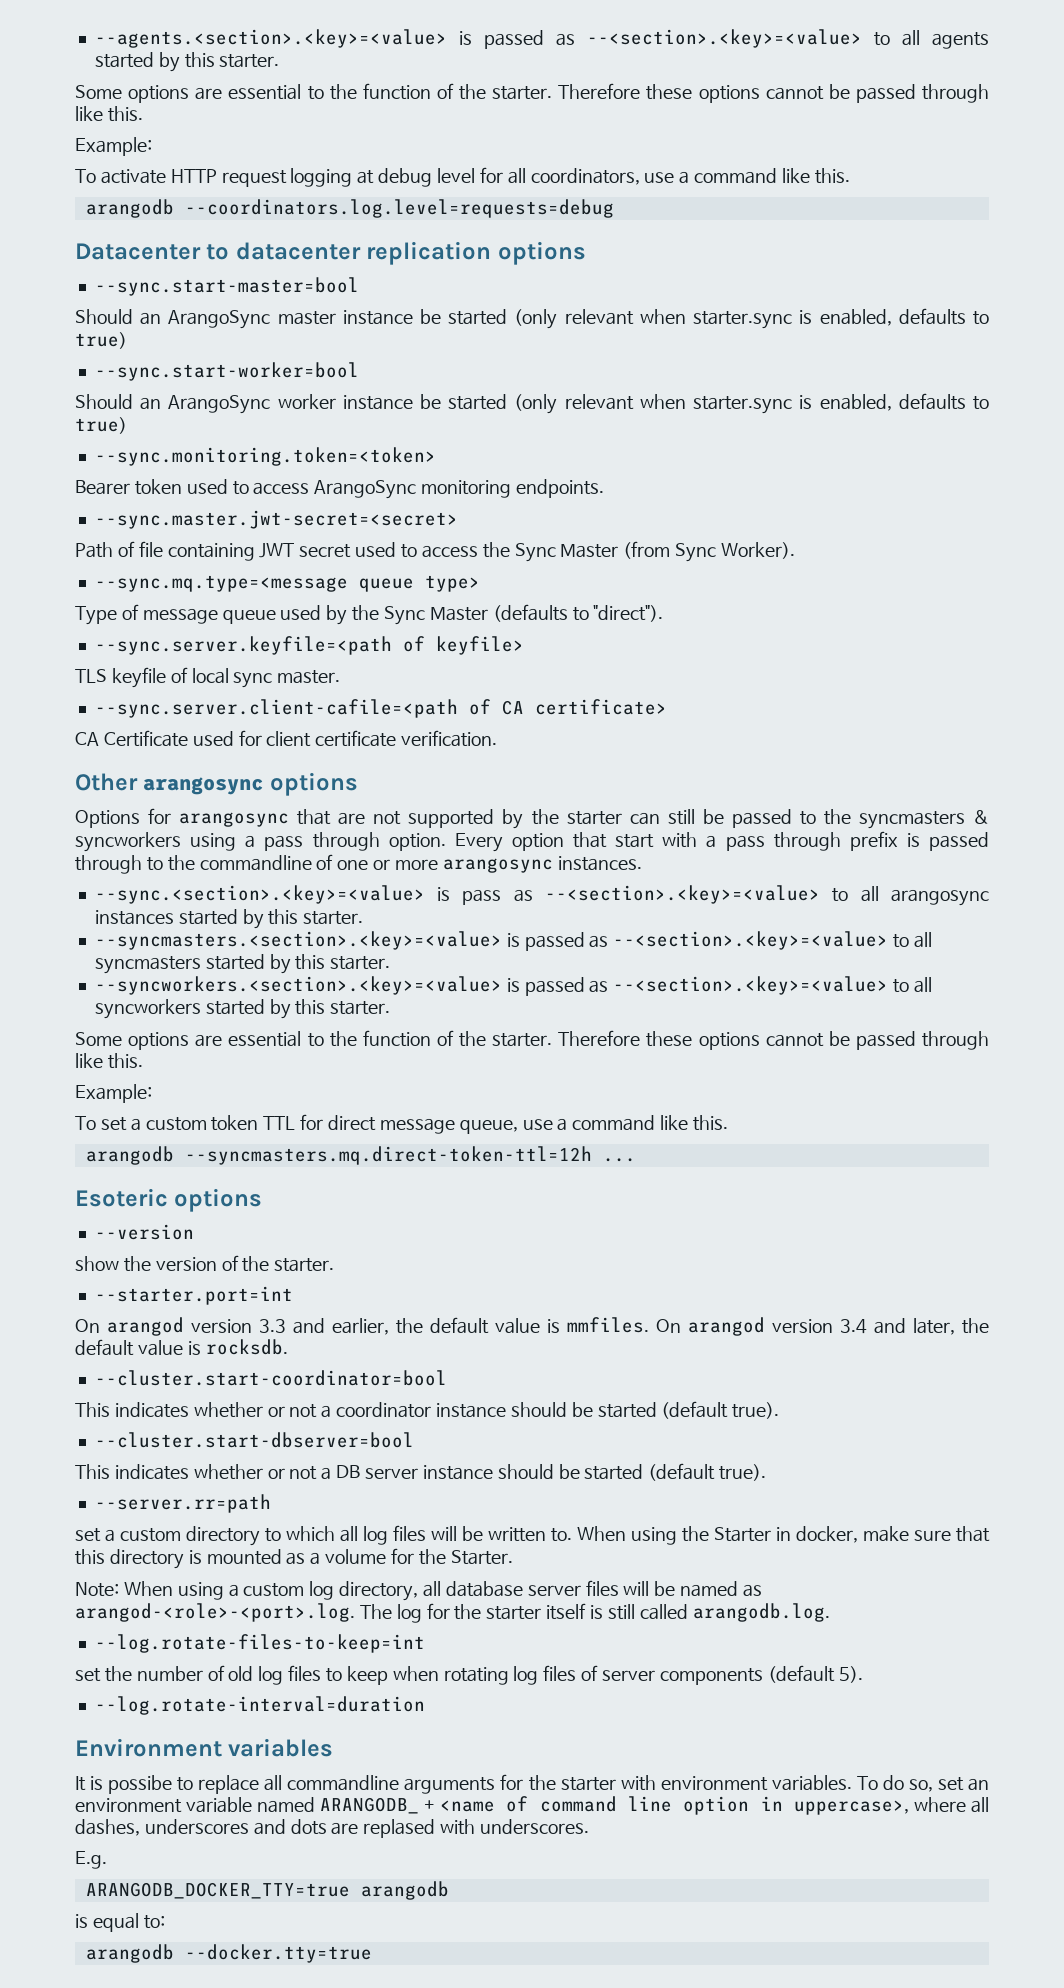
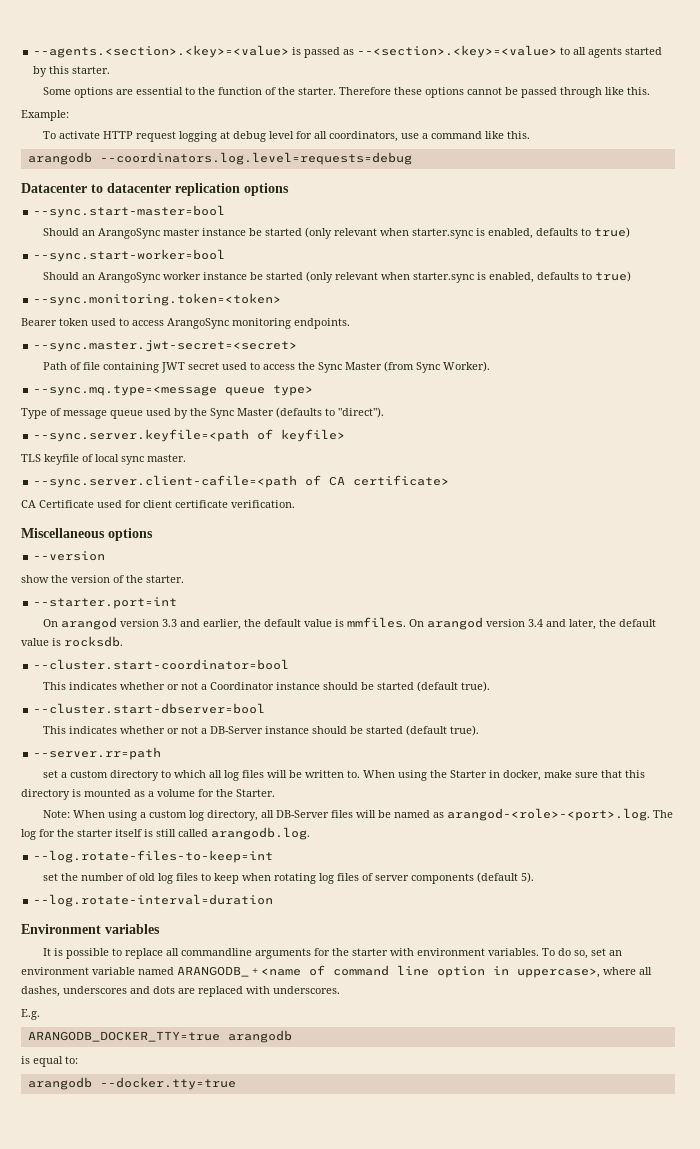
- Other arangosync options
- Options for arangosync that are not supported by the starter can still be passed to the syncmasters & syncworkers using a pass through option. Every option that start with a pass through prefix is passed through to the commandline of one or more arangosync instances.
- --sync.<section>.<key>=<value> is pass as --<section>.<key>=<value> to all arangosync instances started by this starter.
- --syncmasters.<section>.<key>=<value> is passed as --<section>.<key>=<value> to all syncmasters started by this starter.
- --syncworkers.<section>.<key>=<value> is passed as --<section>.<key>=<value> to all syncworkers started by this starter.
- Some options are essential to the function of the starter. Therefore these options cannot be passed through like this.
- Example:
- To set a custom token TTL for direct message queue, use a command like this.
- arangodb --syncmasters.mq.direct-token-ttl=12h ...
- Esoteric options
+ Miscellaneous options
- This indicates whether or not a coordinator instance should be started (default true).
+ This indicates whether or not a Coordinator instance should be started (default true).
- This indicates whether or not a DB server instance should be started (default true).
+ This indicates whether or not a DB-Server instance should be started (default true).
- Note: When using a custom log directory, all database server files will be named as arangod-<role>-<port>.log. The log for the starter itself is still called arangodb.log.
+ Note: When using a custom log directory, all DB-Server files will be named as arangod-<role>-<port>.log. The log for the starter itself is still called arangodb.log.
- It is possibe to replace all commandline arguments for the starter with environment variables.
+ It is possible to replace all commandline arguments for the starter with environment variables.
- To do so, set an environment variable named ARANGODB_ + <name of command line option in uppercase>, where all dashes, underscores and dots are replased with underscores.
+ To do so, set an environment variable named ARANGODB_ + <name of command line option in uppercase>, where all dashes, underscores and dots are replaced with underscores.

